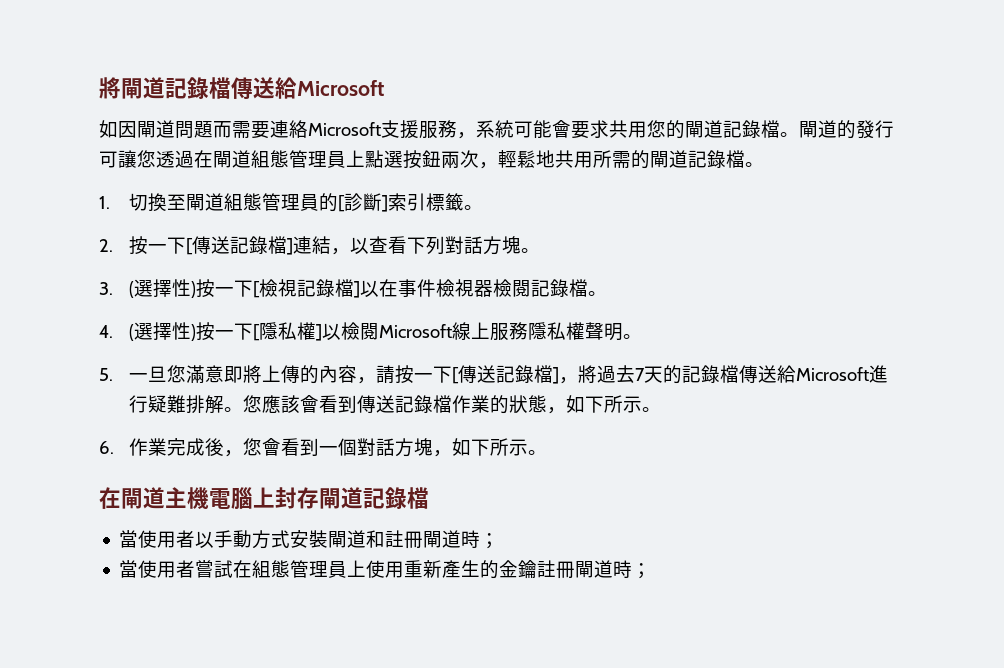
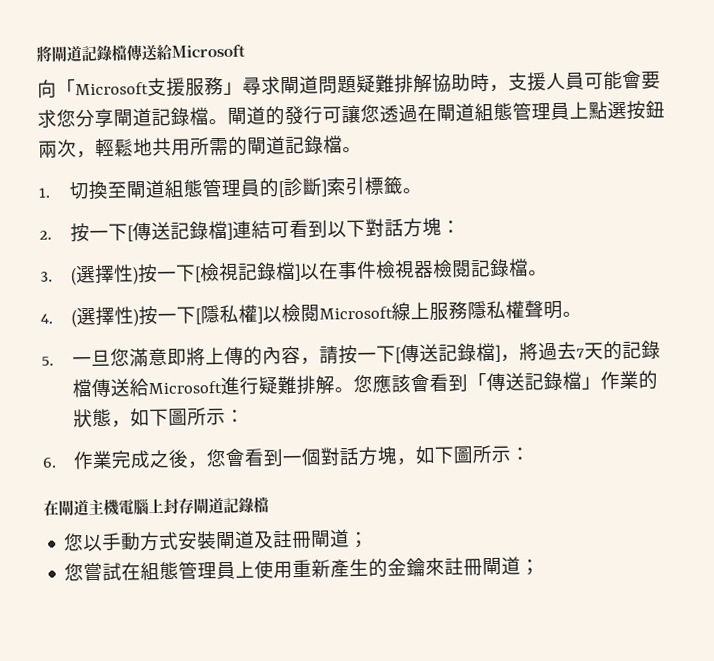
- 如因閘道問題而需要連絡Microsoft支援服務，系統可能會要求共用您的閘道記錄檔。
+ 向「Microsoft支援服務」尋求閘道問題疑難排解協助時，支援人員可能會要求您分享閘道記錄檔。
- 2.按一下[傳送記錄檔]連結，以查看下列對話方塊。
+ 2.按一下[傳送記錄檔]連結可看到以下對話方塊：
- 您應該會看到傳送記錄檔作業的狀態，如下所示。
+ 您應該會看到「傳送記錄檔」作業的狀態，如下圖所示：
- 6.作業完成後，您會看到一個對話方塊，如下所示。
+ 6.作業完成之後，您會看到一個對話方塊，如下圖所示：
- 當使用者以手動方式安裝閘道和註冊閘道時；
+ 您以手動方式安裝閘道及註冊閘道；
- 當使用者嘗試在組態管理員上使用重新產生的金鑰註冊閘道時；
+ 您嘗試在組態管理員上使用重新產生的金鑰來註冊閘道；

